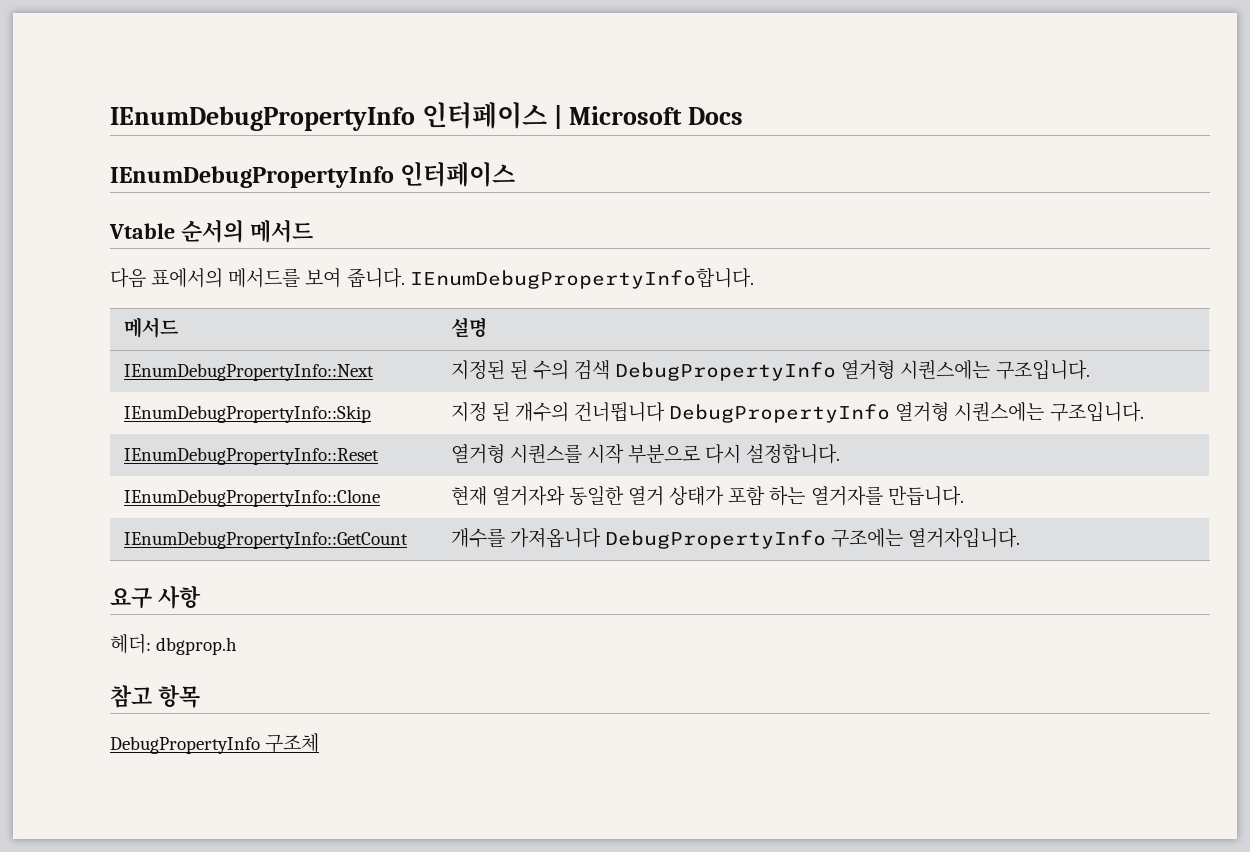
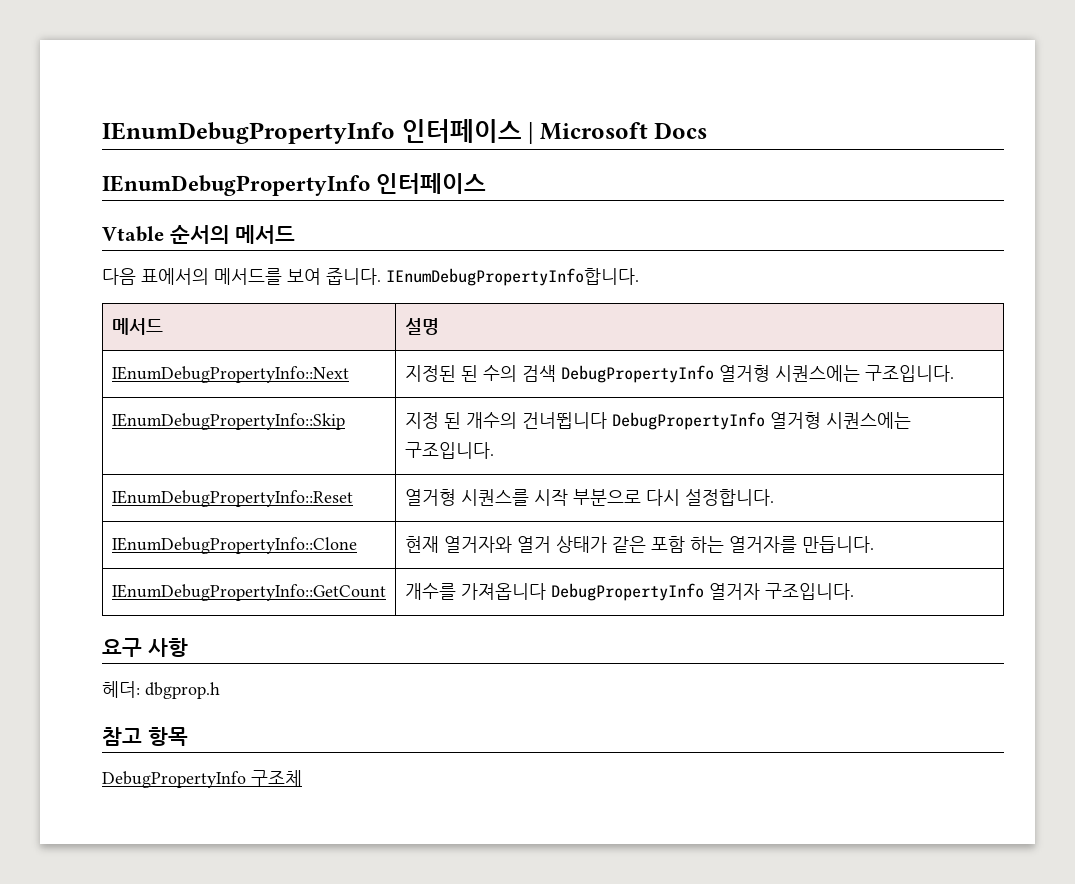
- IEnumDebugPropertyInfo::Clone | 현재 열거자와 동일한 열거 상태가 포함 하는 열거자를 만듭니다.
+ IEnumDebugPropertyInfo::Clone | 현재 열거자와 열거 상태가 같은 포함 하는 열거자를 만듭니다.
- IEnumDebugPropertyInfo::GetCount | 개수를 가져옵니다 DebugPropertyInfo 구조에는 열거자입니다.
+ IEnumDebugPropertyInfo::GetCount | 개수를 가져옵니다 DebugPropertyInfo 열거자 구조입니다.

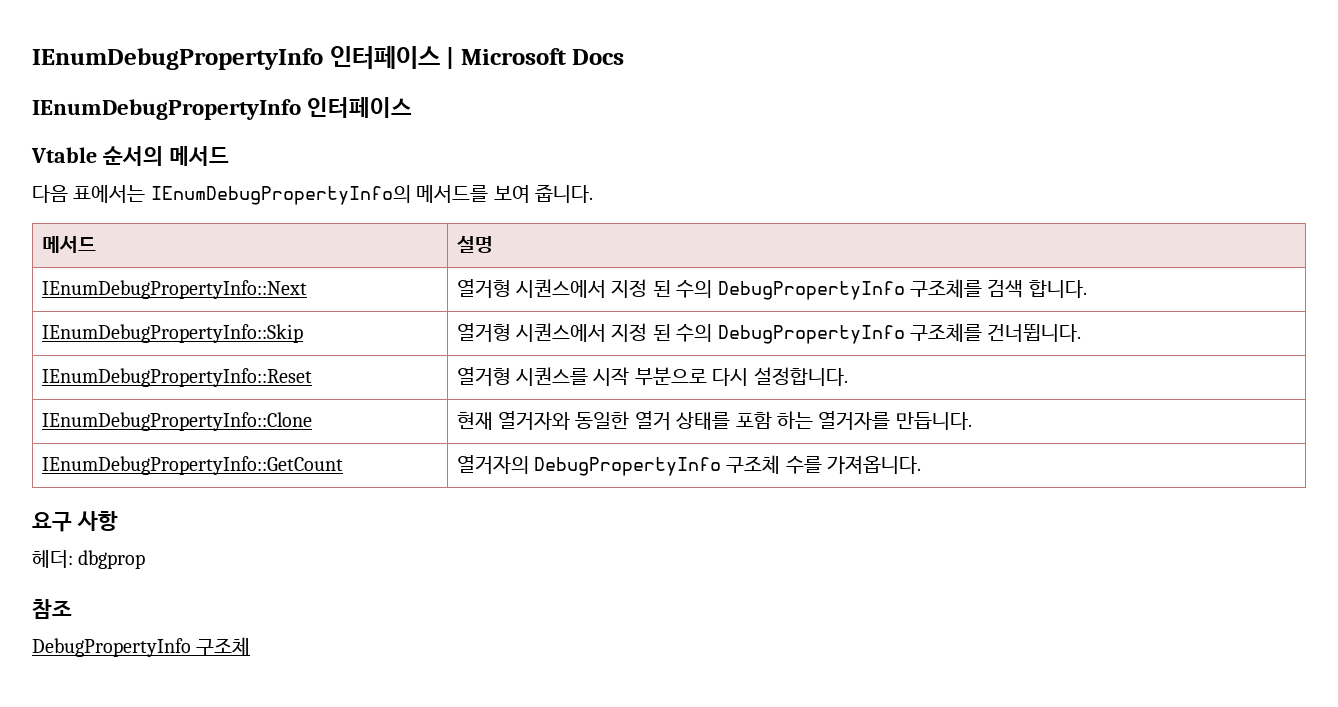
- 다음 표에서의 메서드를 보여 줍니다. IEnumDebugPropertyInfo합니다.
+ 다음 표에서는 IEnumDebugPropertyInfo의 메서드를 보여 줍니다.
- IEnumDebugPropertyInfo::Next | 지정된 된 수의 검색 DebugPropertyInfo 열거형 시퀀스에는 구조입니다.
- IEnumDebugPropertyInfo::Skip | 지정 된 개수의 건너뜁니다 DebugPropertyInfo 열거형 시퀀스에는 구조입니다.
+ IEnumDebugPropertyInfo::Next | 열거형 시퀀스에서 지정 된 수의 DebugPropertyInfo 구조체를 검색 합니다.
+ IEnumDebugPropertyInfo::Skip | 열거형 시퀀스에서 지정 된 수의 DebugPropertyInfo 구조체를 건너뜁니다.
- IEnumDebugPropertyInfo::Clone | 현재 열거자와 열거 상태가 같은 포함 하는 열거자를 만듭니다.
+ IEnumDebugPropertyInfo::Clone | 현재 열거자와 동일한 열거 상태를 포함 하는 열거자를 만듭니다.
- IEnumDebugPropertyInfo::GetCount | 개수를 가져옵니다 DebugPropertyInfo 열거자 구조입니다.
+ IEnumDebugPropertyInfo::GetCount | 열거자의 DebugPropertyInfo 구조체 수를 가져옵니다.
- 헤더: dbgprop.h
- 참고 항목
+ 헤더: dbgprop
+ 참조

